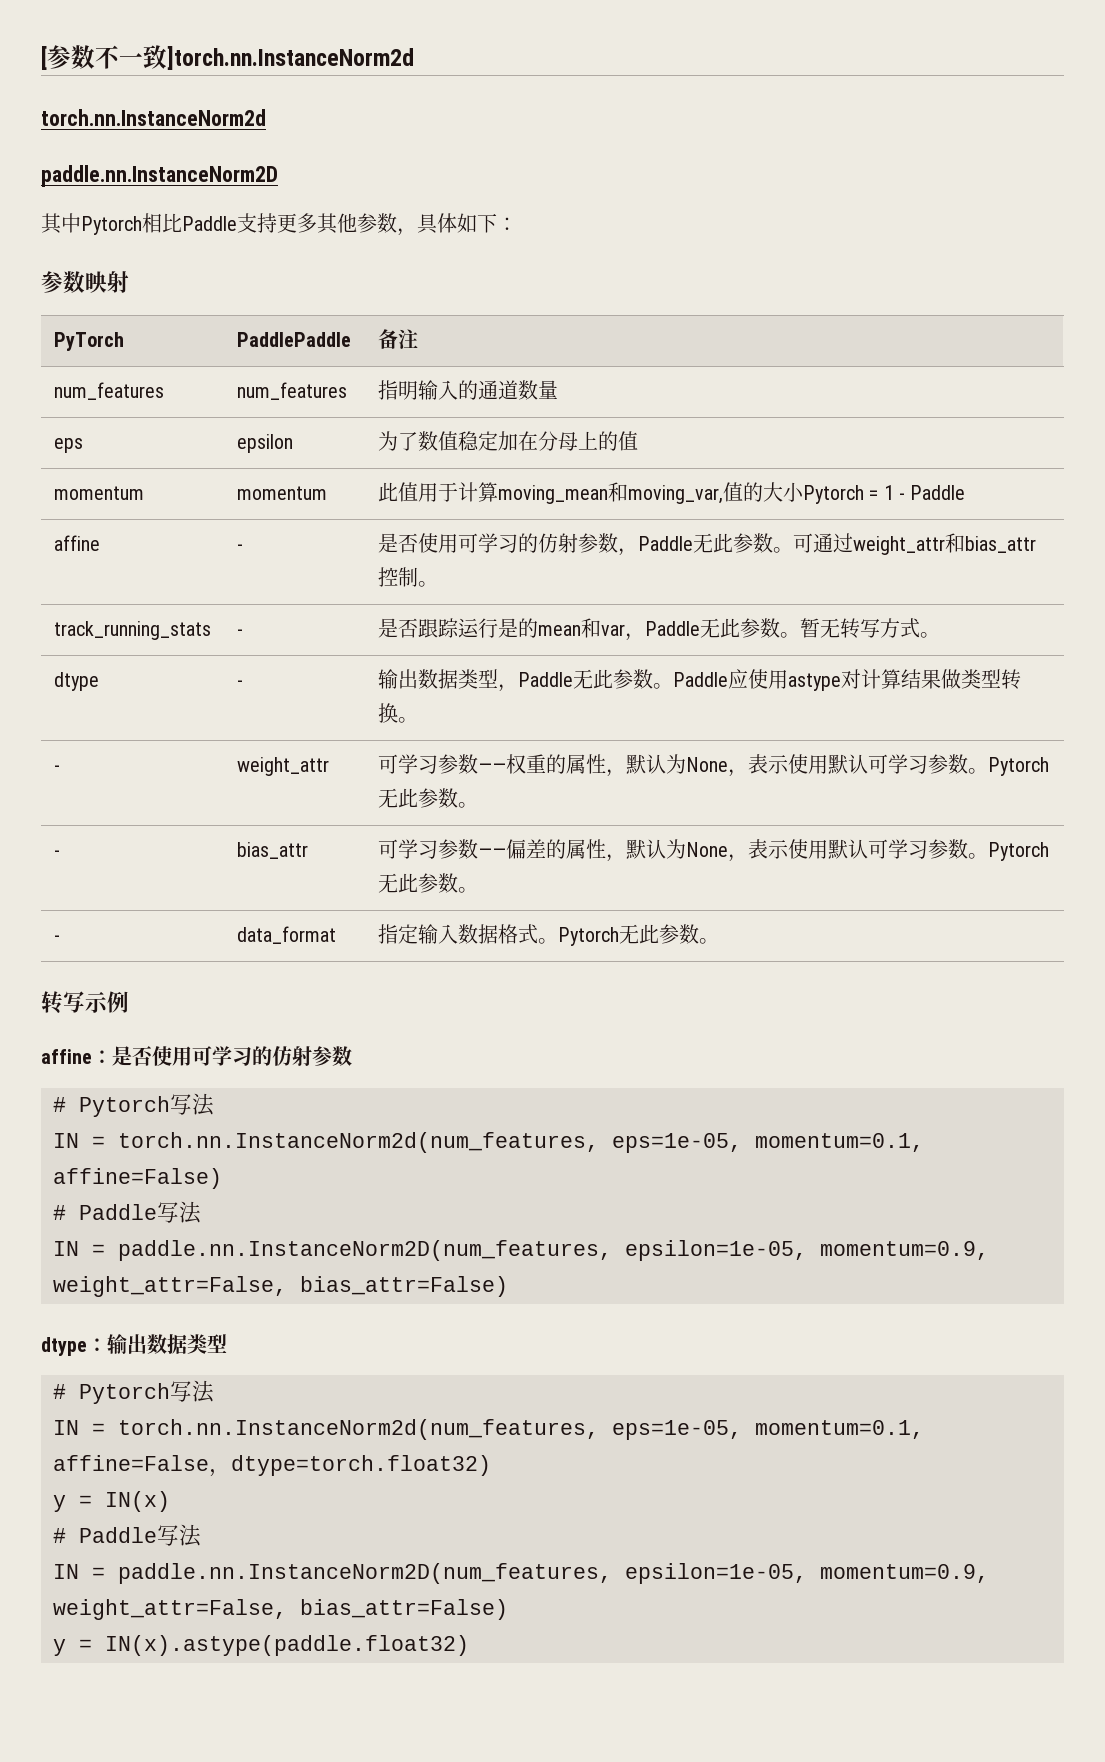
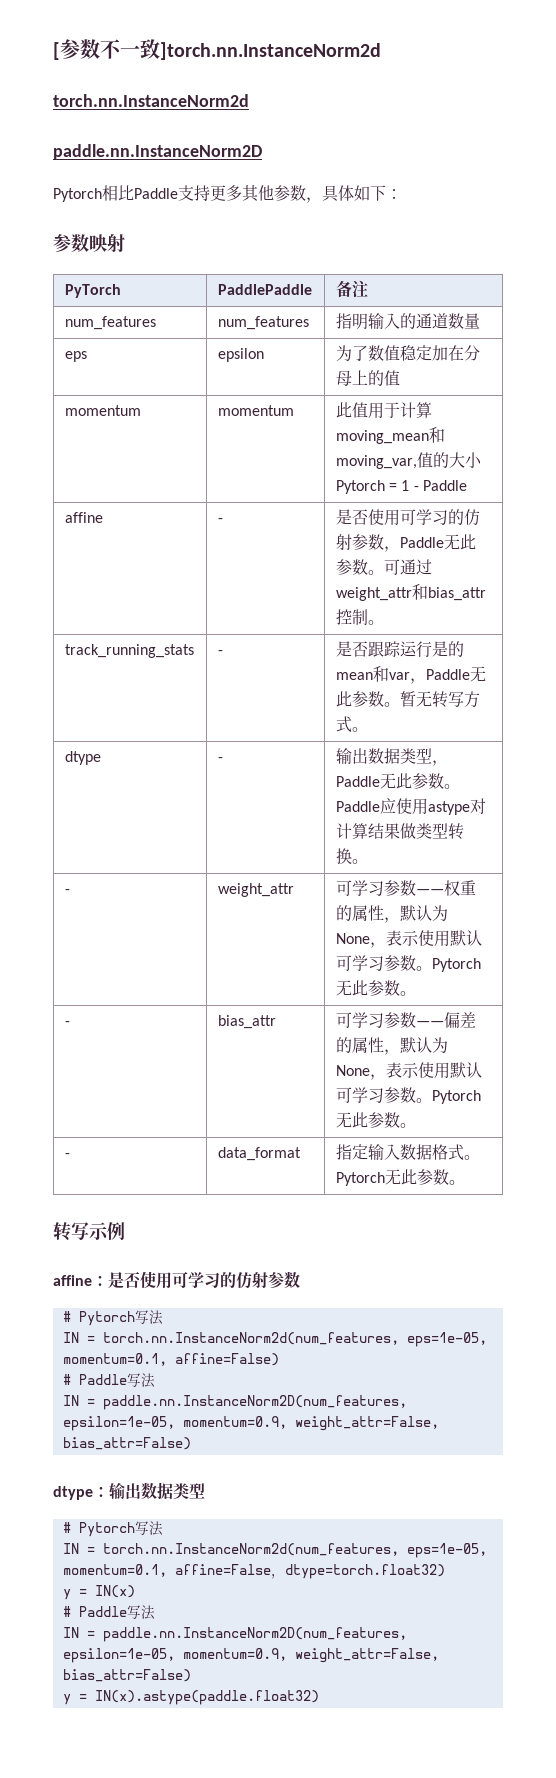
- 其中Pytorch相比Paddle支持更多其他参数，具体如下：
+ Pytorch相比Paddle支持更多其他参数，具体如下：

